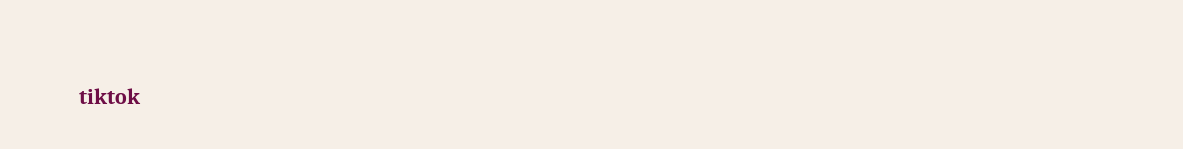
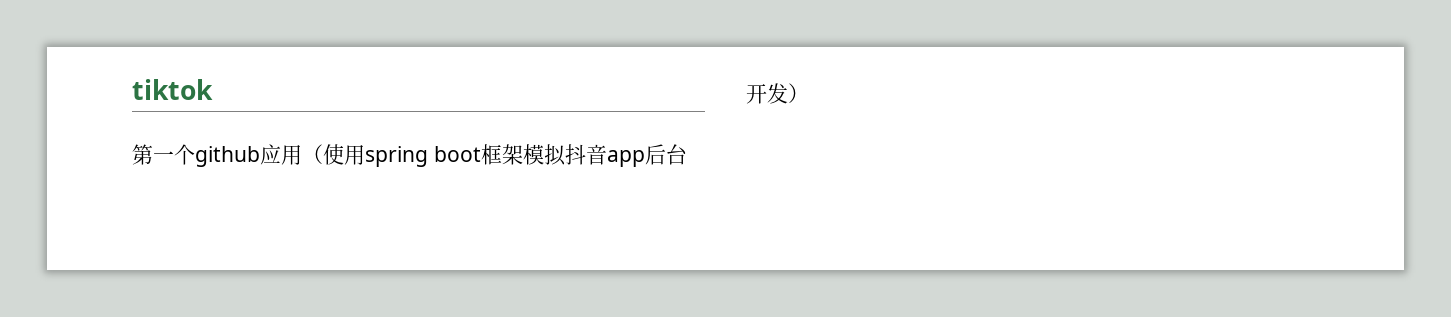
+ 第一个github应用（使用spring boot框架模拟抖音app后台开发）

